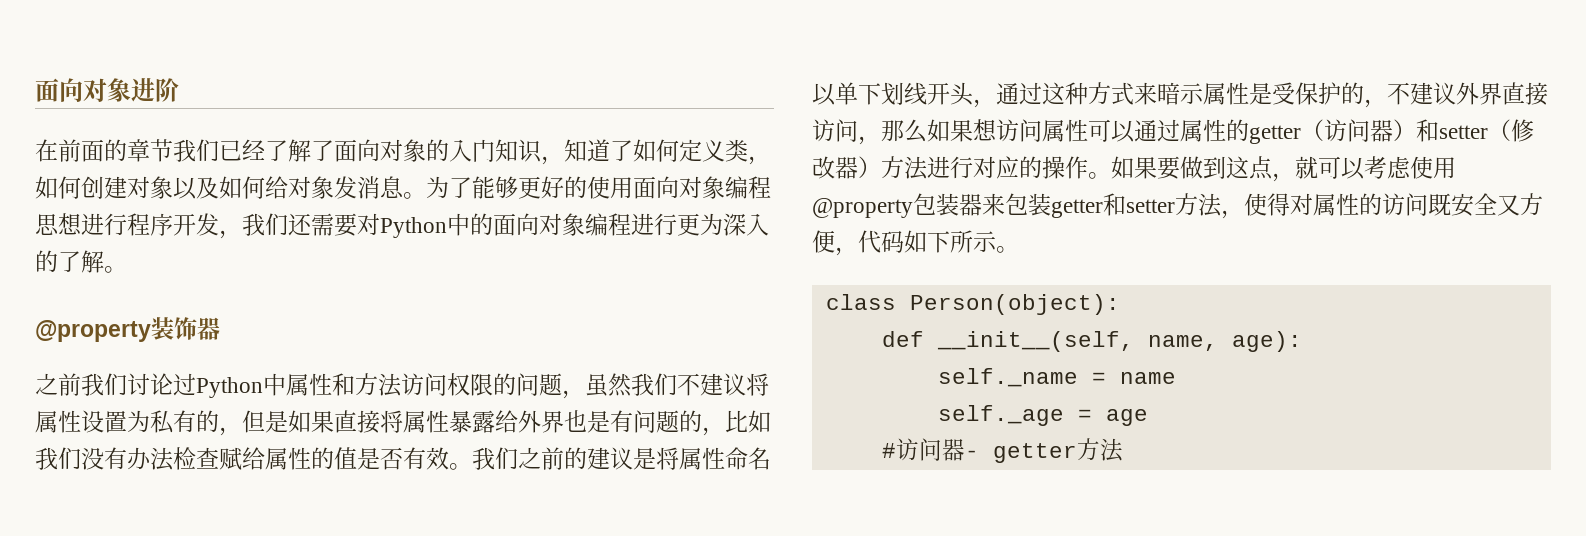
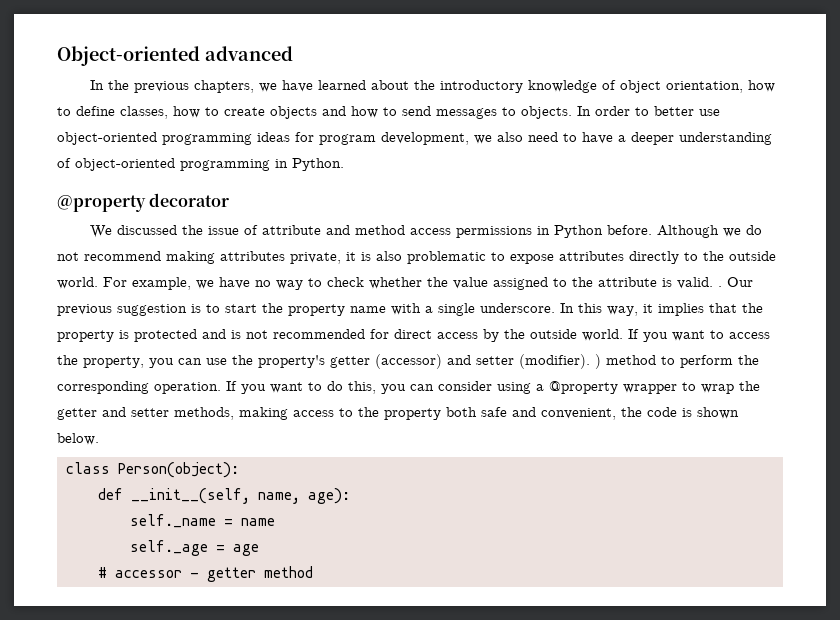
- 面向对象进阶
- 在前面的章节我们已经了解了面向对象的入门知识，知道了如何定义类，如何创建对象以及如何给对象发消息。为了能够更好的使用面向对象编程思想进行程序开发，我们还需要对Python中的面向对象编程进行更为深入的了解。
- @property装饰器
- 之前我们讨论过Python中属性和方法访问权限的问题，虽然我们不建议将属性设置为私有的，但是如果直接将属性暴露给外界也是有问题的，比如我们没有办法检查赋给属性的值是否有效。我们之前的建议是将属性命名以单下划线开头，通过这种方式来暗示属性是受保护的，不建议外界直接访问，那么如果想访问属性可以通过属性的getter（访问器）和setter（修改器）方法进行对应的操作。如果要做到这点，就可以考虑使用@property包装器来包装getter和setter方法，使得对属性的访问既安全又方便，代码如下所示。
+ Object-oriented advanced
+ In the previous chapters, we have learned about the introductory knowledge of object orientation, how to define classes, how to create objects and how to send messages to objects. In order to better use object-oriented programming ideas for program development, we also need to have a deeper understanding of object-oriented programming in Python.
+ @property decorator
+ We discussed the issue of attribute and method access permissions in Python before. Although we do not recommend making attributes private, it is also problematic to expose attributes directly to the outside world. For example, we have no way to check whether the value assigned to the attribute is valid. . Our previous suggestion is to start the property name with a single underscore. In this way, it implies that the property is protected and is not recommended for direct access by the outside world. If you want to access the property, you can use the property's getter (accessor) and setter (modifier). ) method to perform the corresponding operation. If you want to do this, you can consider using a @property wrapper to wrap the getter and setter methods, making access to the property both safe and convenient, the code is shown below.
- #访问器- getter方法
+ # accessor - getter method

